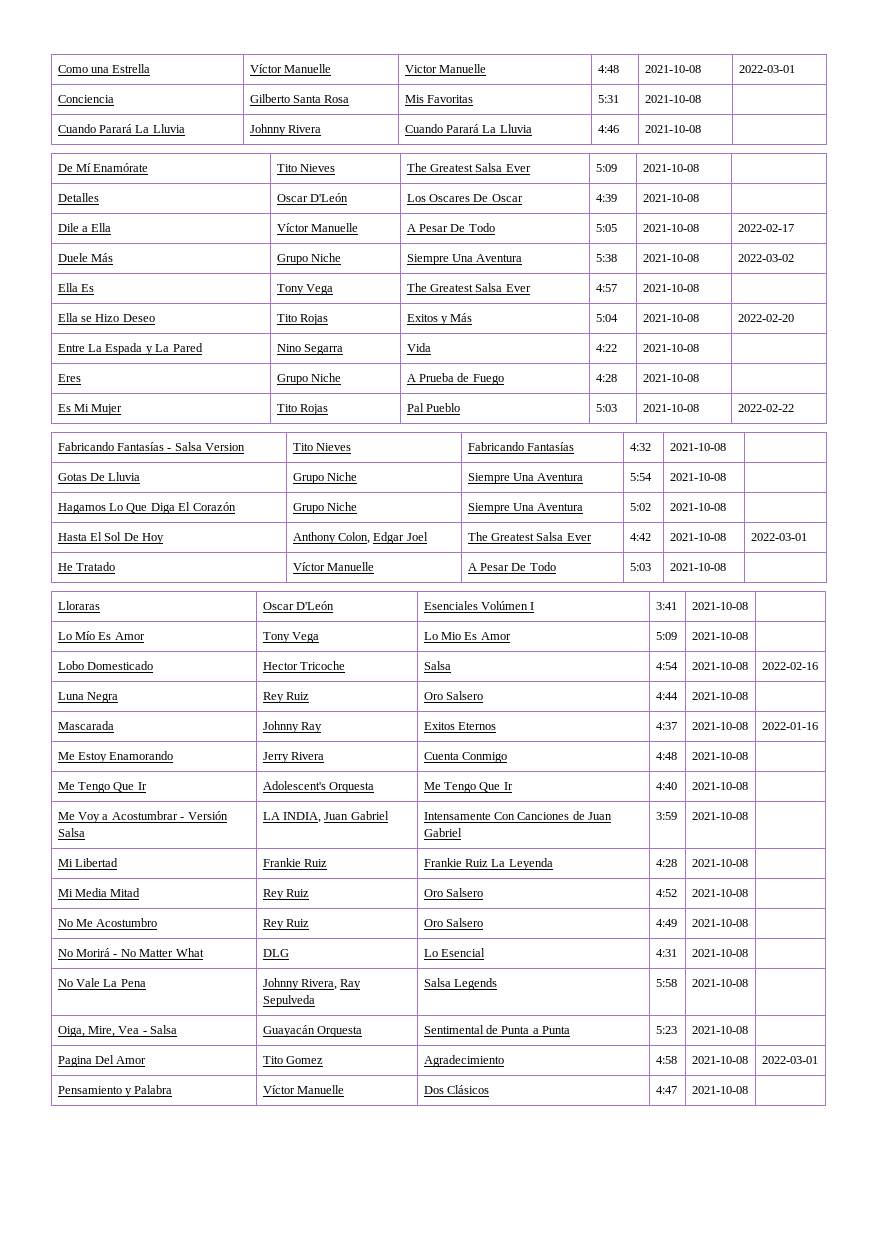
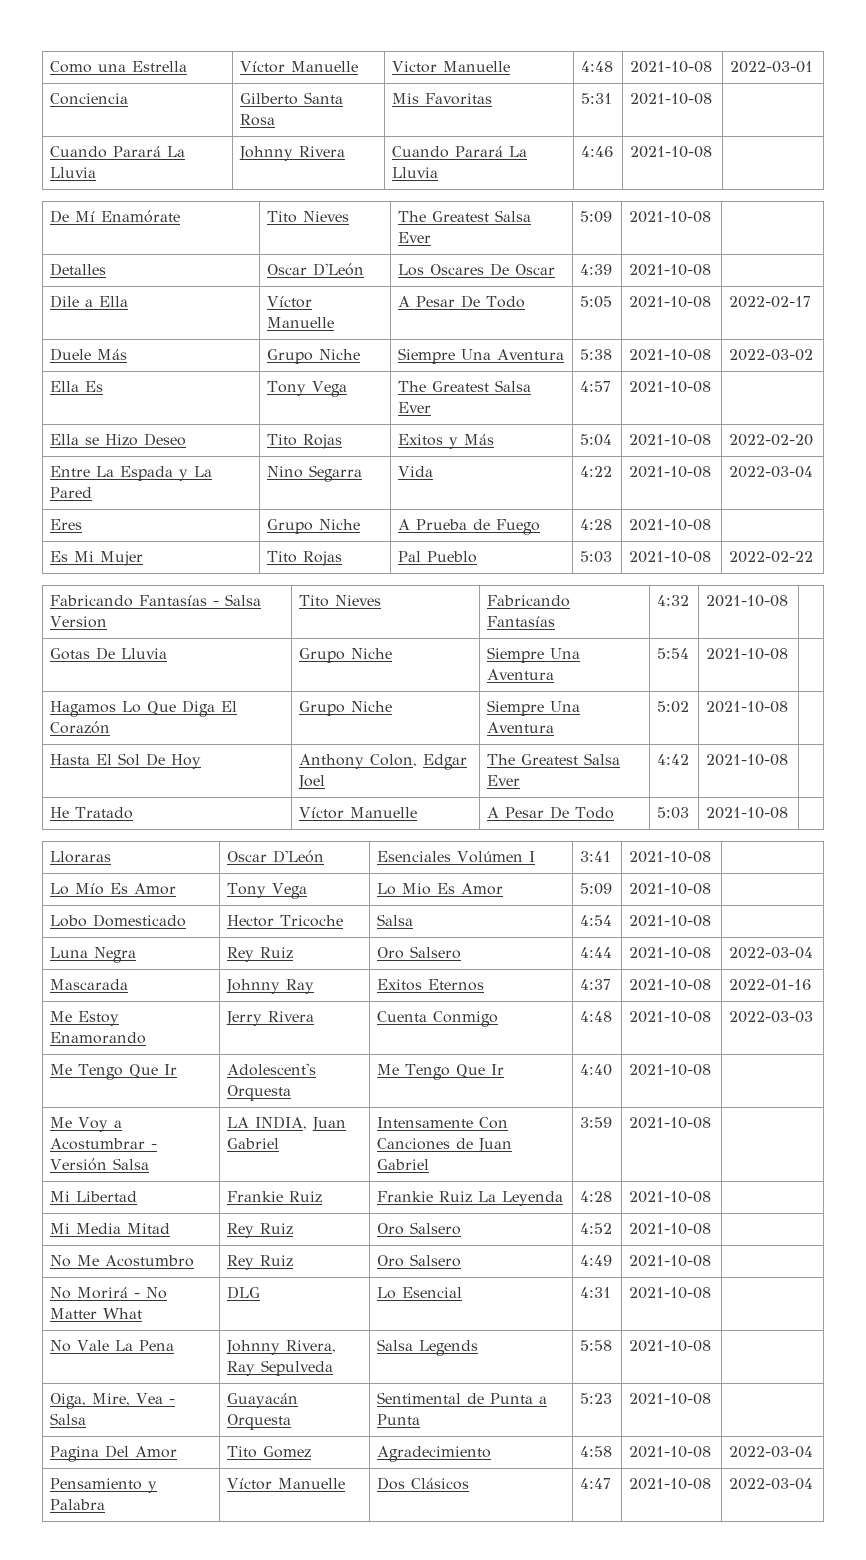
- Entre La Espada y La Pared | Nino Segarra | Vida | 4:22 | 2021-10-08 |
+ Entre La Espada y La Pared | Nino Segarra | Vida | 4:22 | 2021-10-08 | 2022-03-04
- Hasta El Sol De Hoy | Anthony Colon, Edgar Joel | The Greatest Salsa Ever | 4:42 | 2021-10-08 | 2022-03-01
+ Hasta El Sol De Hoy | Anthony Colon, Edgar Joel | The Greatest Salsa Ever | 4:42 | 2021-10-08 |
- Lobo Domesticado | Hector Tricoche | Salsa | 4:54 | 2021-10-08 | 2022-02-16
+ Lobo Domesticado | Hector Tricoche | Salsa | 4:54 | 2021-10-08 |
- Luna Negra | Rey Ruiz | Oro Salsero | 4:44 | 2021-10-08 |
+ Luna Negra | Rey Ruiz | Oro Salsero | 4:44 | 2021-10-08 | 2022-03-04
- Me Estoy Enamorando | Jerry Rivera | Cuenta Conmigo | 4:48 | 2021-10-08 |
+ Me Estoy Enamorando | Jerry Rivera | Cuenta Conmigo | 4:48 | 2021-10-08 | 2022-03-03
- Pagina Del Amor | Tito Gomez | Agradecimiento | 4:58 | 2021-10-08 | 2022-03-01
+ Pagina Del Amor | Tito Gomez | Agradecimiento | 4:58 | 2021-10-08 | 2022-03-04
- Pensamiento y Palabra | Víctor Manuelle | Dos Clásicos | 4:47 | 2021-10-08 |
+ Pensamiento y Palabra | Víctor Manuelle | Dos Clásicos | 4:47 | 2021-10-08 | 2022-03-04

